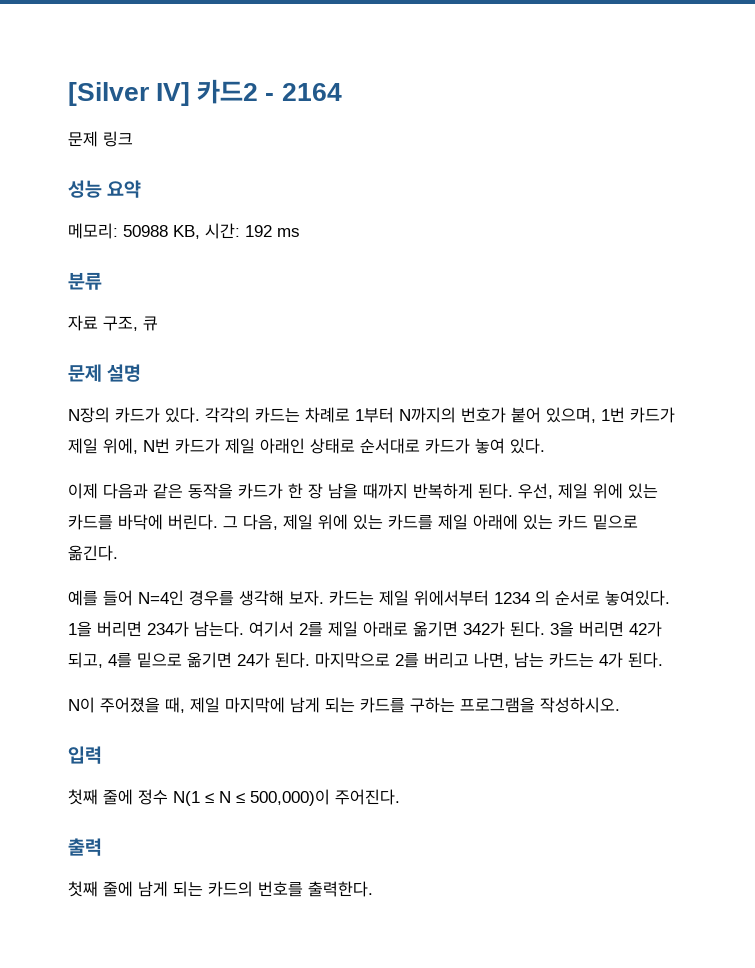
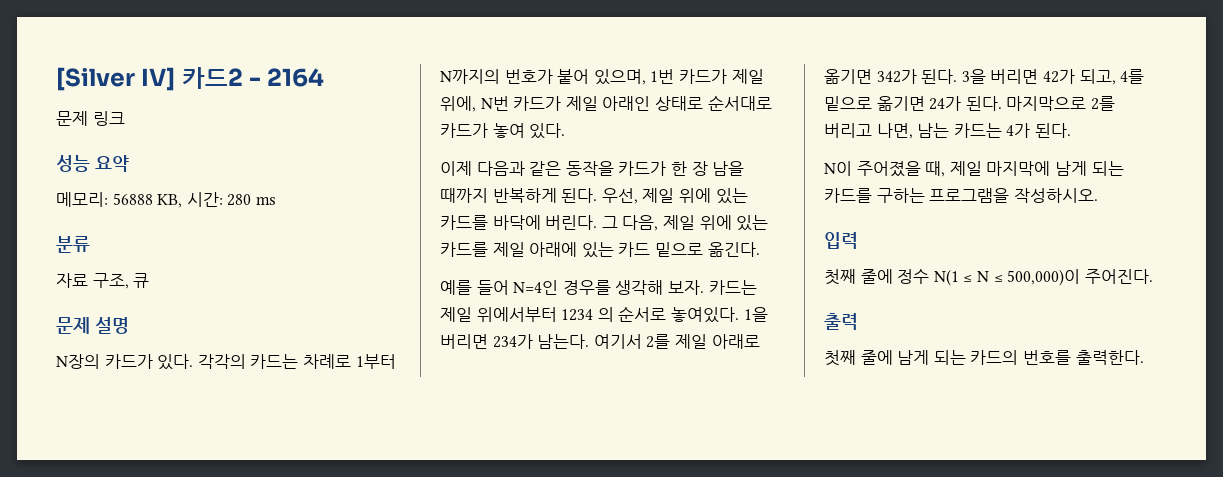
- 메모리: 50988 KB, 시간: 192 ms
+ 메모리: 56888 KB, 시간: 280 ms

